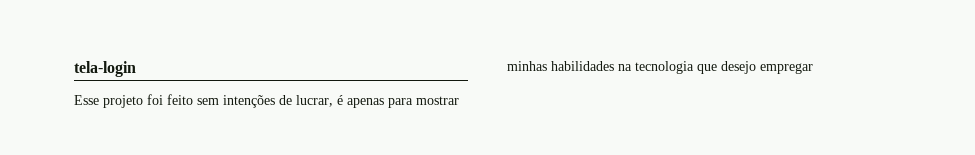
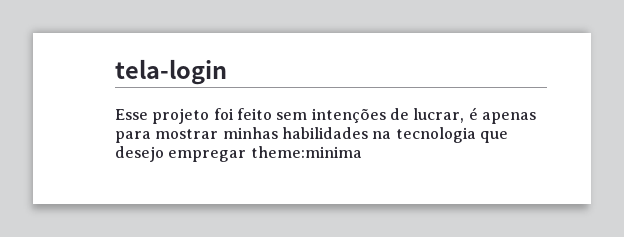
- Esse projeto foi feito sem intenções de lucrar, é apenas para mostrar minhas habilidades na tecnologia que desejo empregar
+ Esse projeto foi feito sem intenções de lucrar, é apenas para mostrar minhas habilidades na tecnologia que desejo empregar theme:minima

